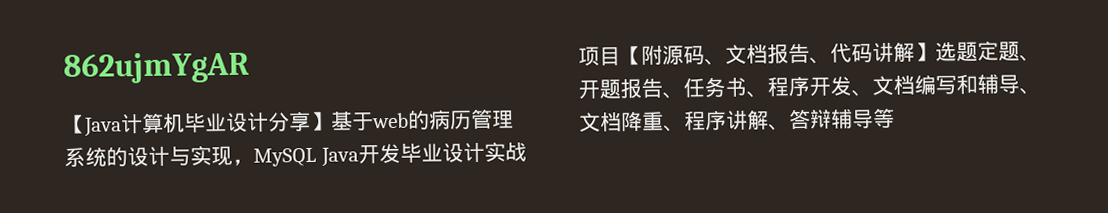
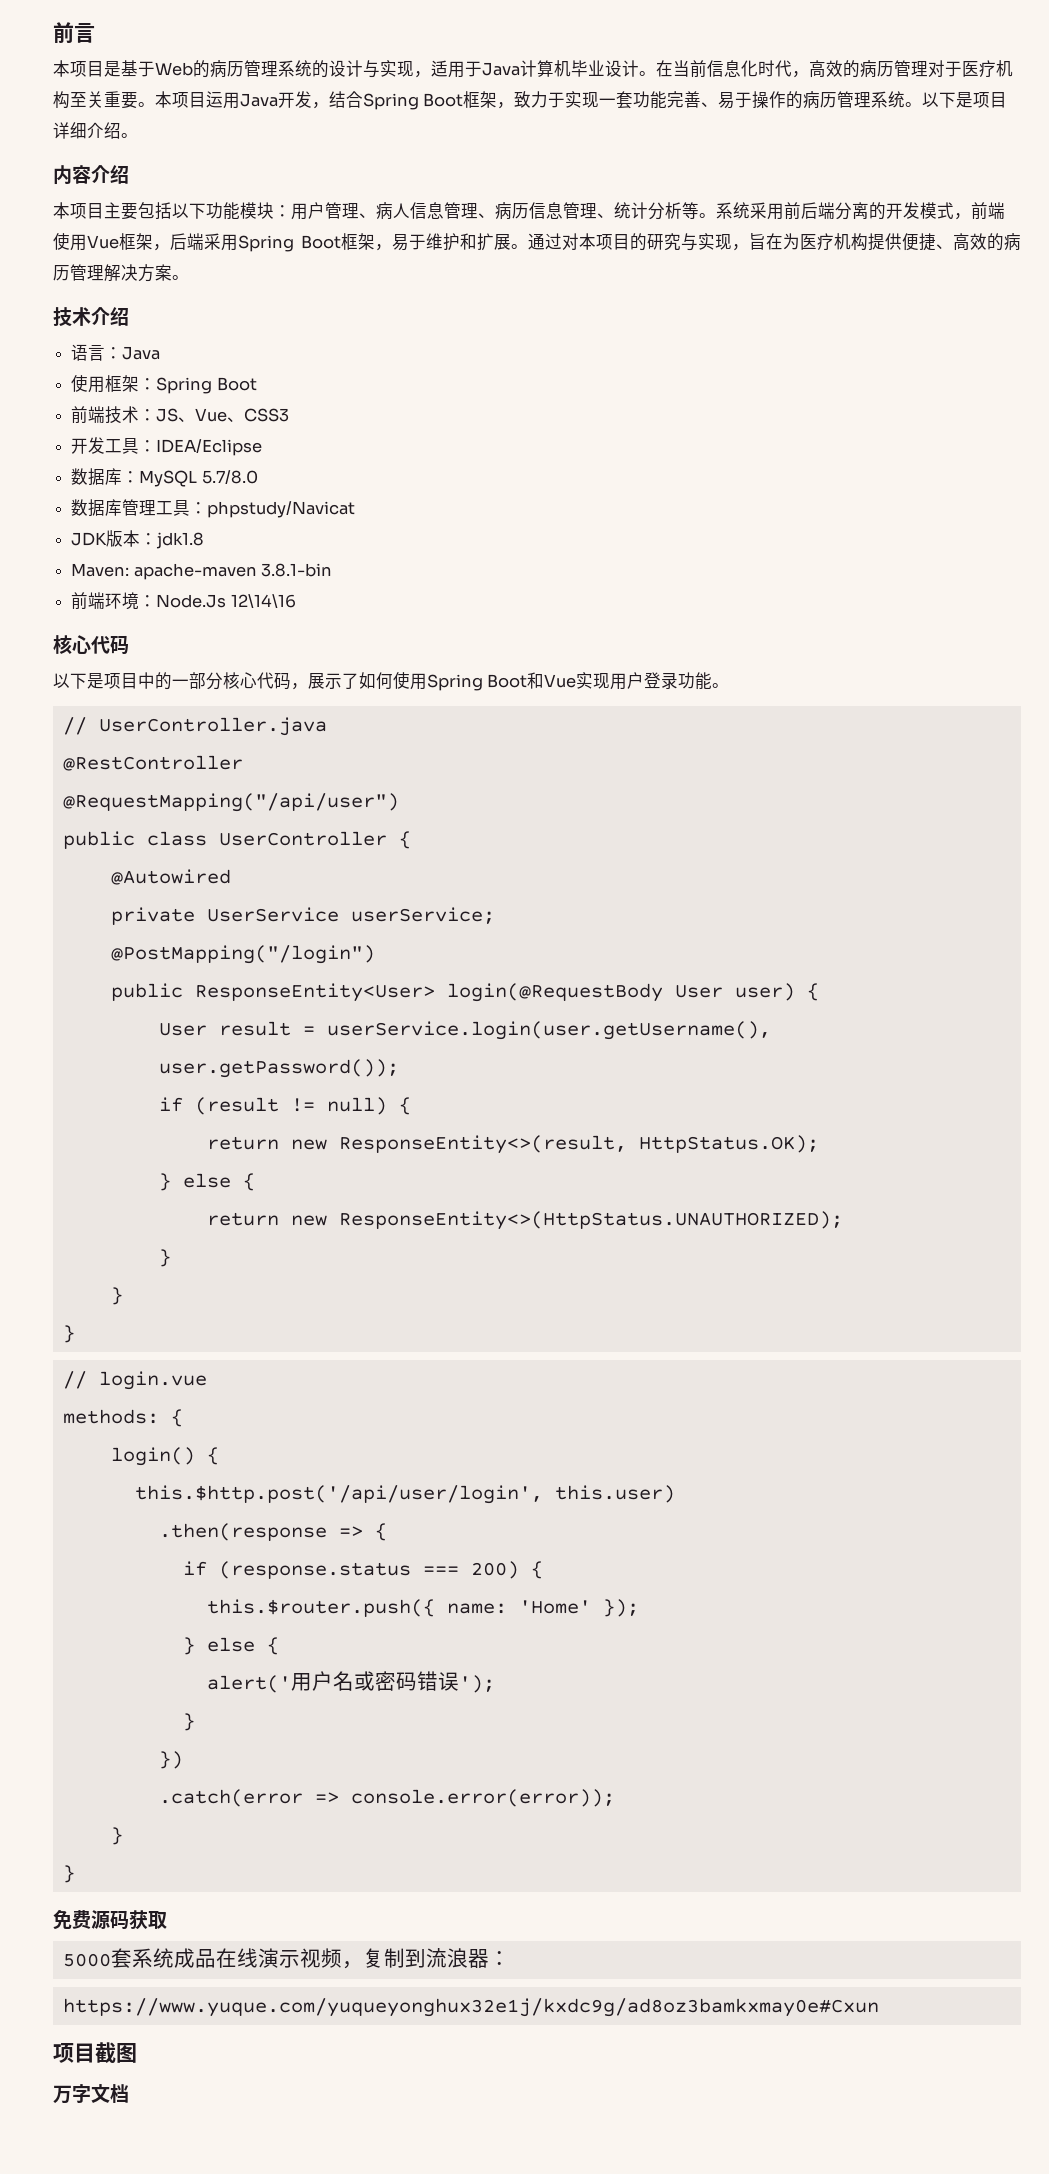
- 862ujmYgAR
- 【Java计算机毕业设计分享】基于web的病历管理系统的设计与实现，MySQL Java开发毕业设计实战项目【附源码、文档报告、代码讲解】选题定题、开题报告、任务书、程序开发、文档编写和辅导、文档降重、程序讲解、答辩辅导等
+ 前言
+ 本项目是基于Web的病历管理系统的设计与实现，适用于Java计算机毕业设计。在当前信息化时代，高效的病历管理对于医疗机构至关重要。本项目运用Java开发，结合Spring Boot框架，致力于实现一套功能完善、易于操作的病历管理系统。以下是项目详细介绍。
+ 内容介绍
+ 本项目主要包括以下功能模块：用户管理、病人信息管理、病历信息管理、统计分析等。系统采用前后端分离的开发模式，前端使用Vue框架，后端采用Spring Boot框架，易于维护和扩展。通过对本项目的研究与实现，旨在为医疗机构提供便捷、高效的病历管理解决方案。
+ 技术介绍
+ 语言：Java
+ 使用框架：Spring Boot
+ 前端技术：JS、Vue、CSS3
+ 开发工具：IDEA/Eclipse
+ 数据库：MySQL 5.7/8.0
+ 数据库管理工具：phpstudy/Navicat
+ JDK版本：jdk1.8
+ Maven: apache-maven 3.8.1-bin
+ 前端环境：Node.Js 12\14\16
+ 核心代码
+ 以下是项目中的一部分核心代码，展示了如何使用Spring Boot和Vue实现用户登录功能。
+ // UserController.java
+ @RestController
+ @RequestMapping("/api/user")
+ public class UserController {
+ @Autowired
+ private UserService userService;
+ @PostMapping("/login")
+ public ResponseEntity<User> login(@RequestBody User user) {
+ User result = userService.login(user.getUsername(), user.getPassword());
+ if (result != null) {
+ return new ResponseEntity<>(result, HttpStatus.OK);
+ } else {
+ return new ResponseEntity<>(HttpStatus.UNAUTHORIZED);
+ }
+ }
+ }
+ // login.vue
+ methods: {
+ login() {
+ this.$http.post('/api/user/login', this.user)
+ .then(response => {
+ if (response.status === 200) {
+ this.$router.push({ name: 'Home' });
+ } else {
+ alert('用户名或密码错误');
+ }
+ })
+ .catch(error => console.error(error));
+ }
+ }
+ 免费源码获取
+ 5000套系统成品在线演示视频，复制到流浪器：
+ https://www.yuque.com/yuqueyonghux32e1j/kxdc9g/ad8oz3bamkxmay0e#Cxun
+ 项目截图
+ 万字文档

